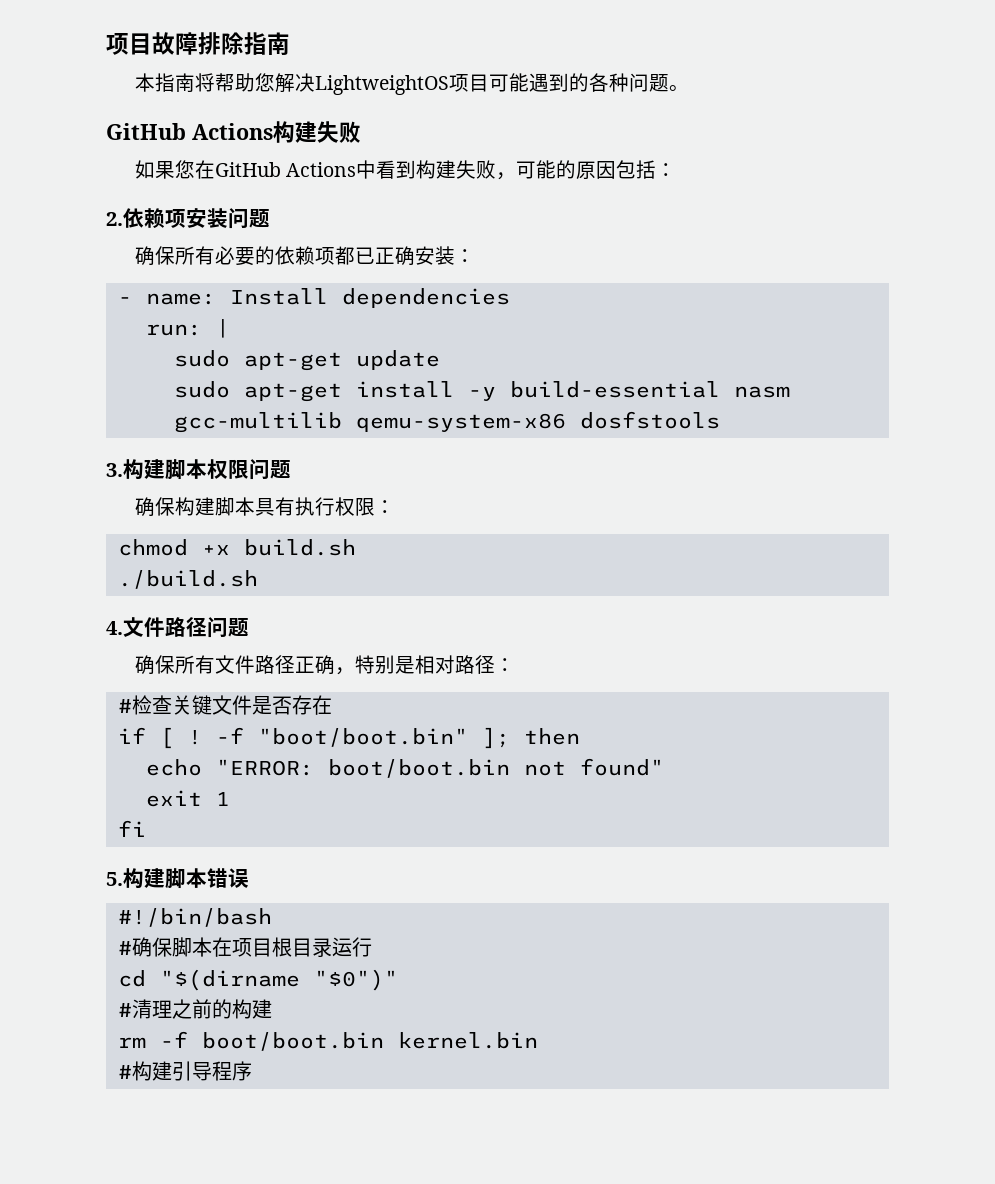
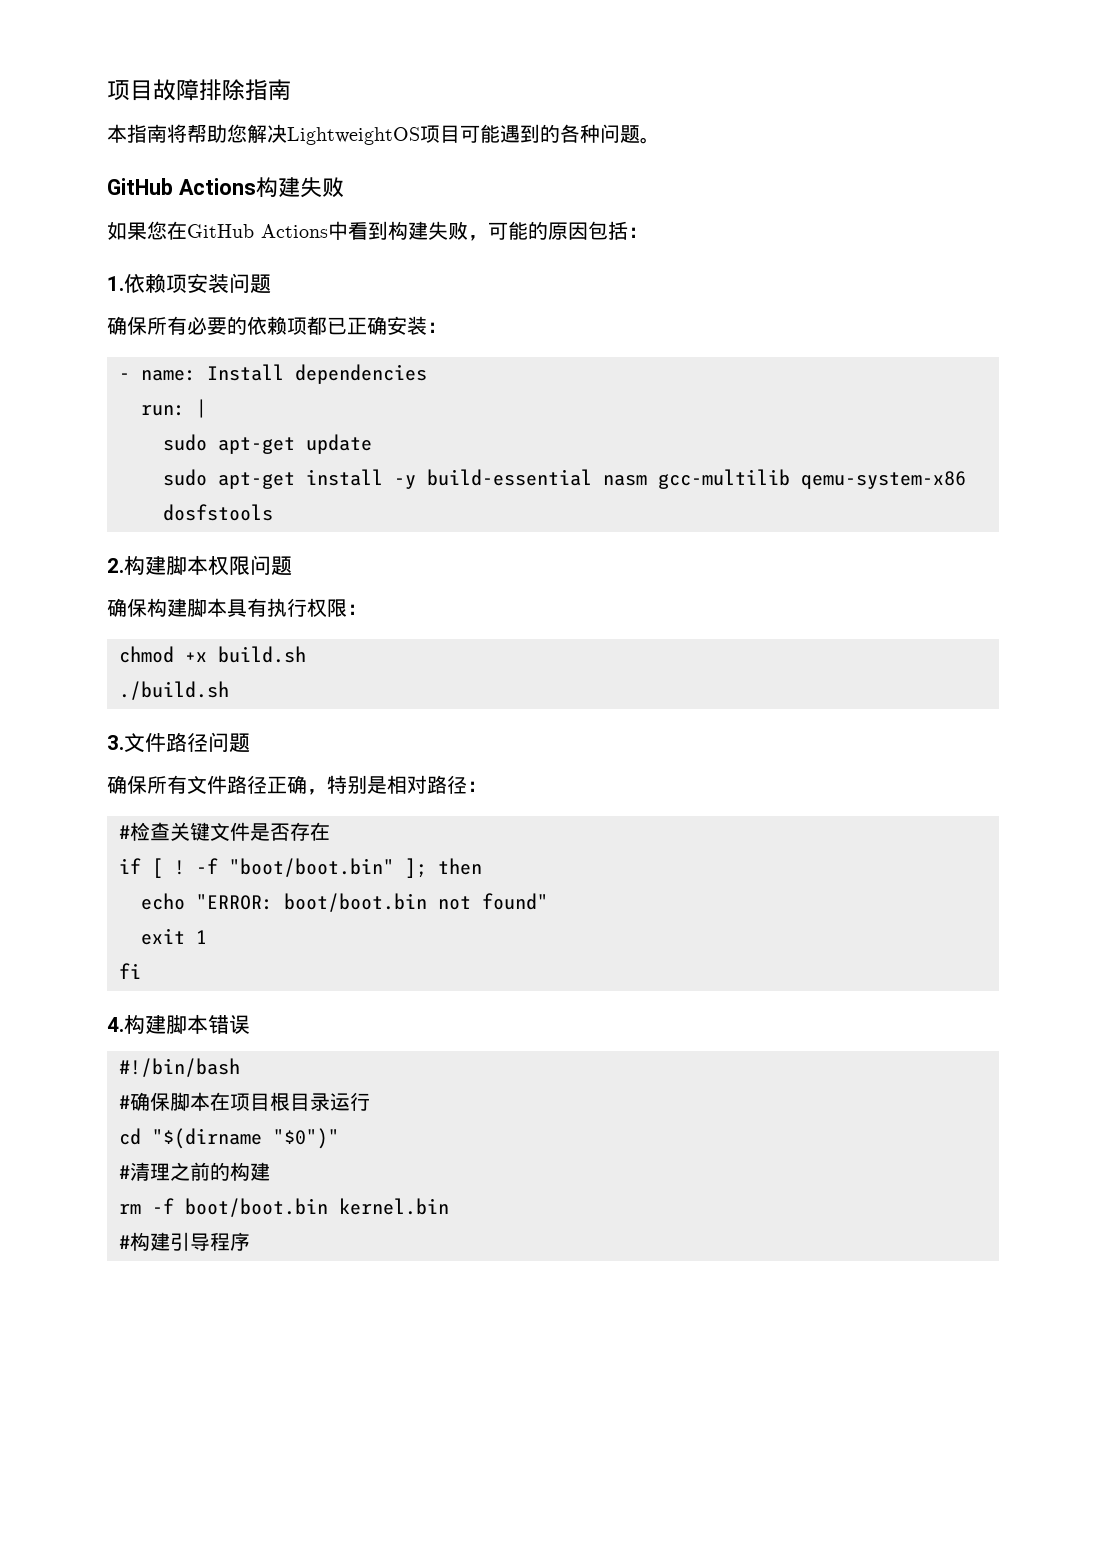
- 2.依赖项安装问题
+ 1.依赖项安装问题
- 3.构建脚本权限问题
+ 2.构建脚本权限问题
- 4.文件路径问题
+ 3.文件路径问题
- 5.构建脚本错误
+ 4.构建脚本错误

